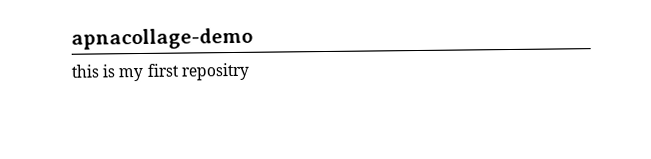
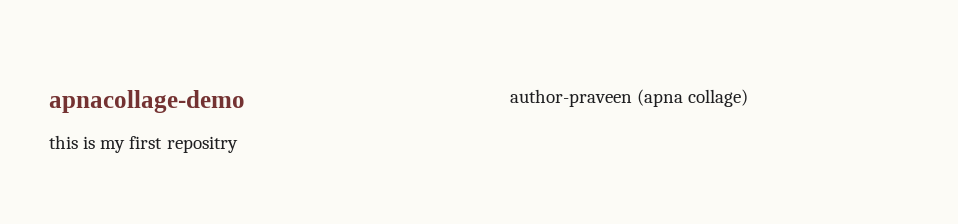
+ author-praveen (apna collage)

